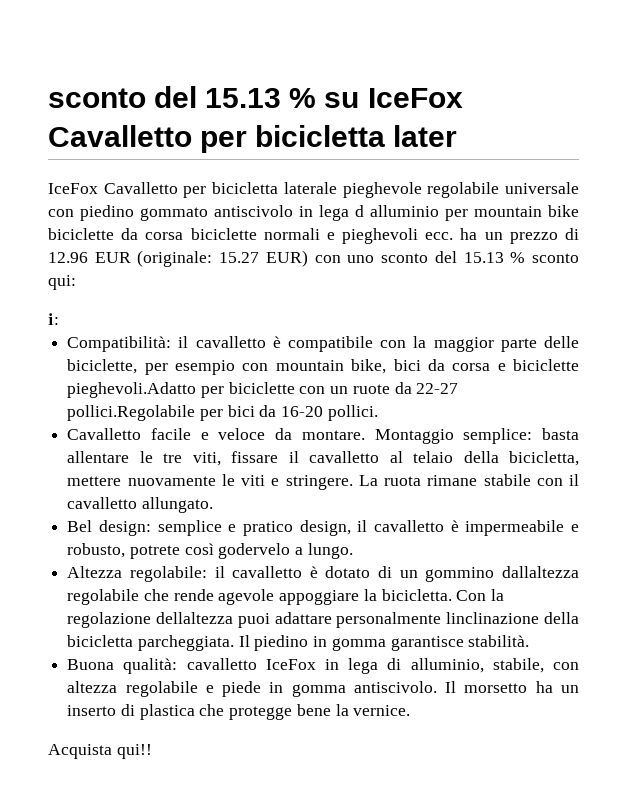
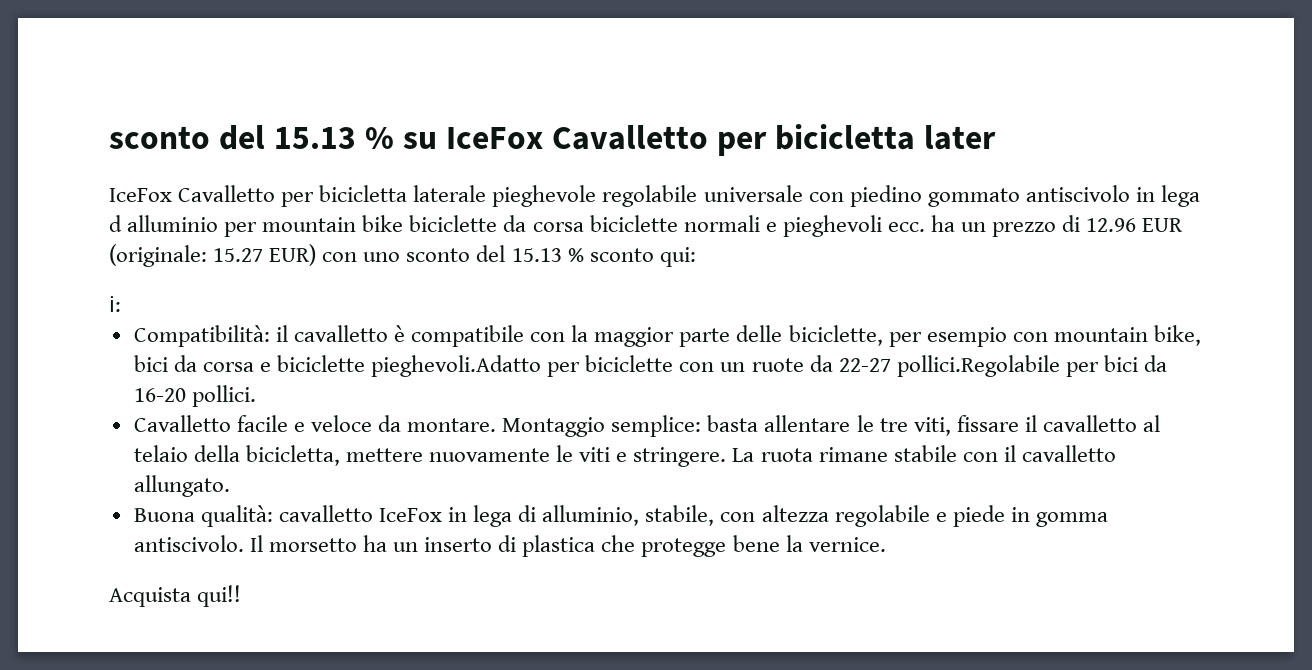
- Bel design: semplice e pratico design, il cavalletto è impermeabile e robusto, potrete così godervelo a lungo.
- Altezza regolabile: il cavalletto è dotato di un gommino dallaltezza regolabile che rende agevole appoggiare la bicicletta. Con la regolazione dellaltezza puoi adattare personalmente linclinazione della bicicletta parcheggiata. Il piedino in gomma garantisce stabilità.

